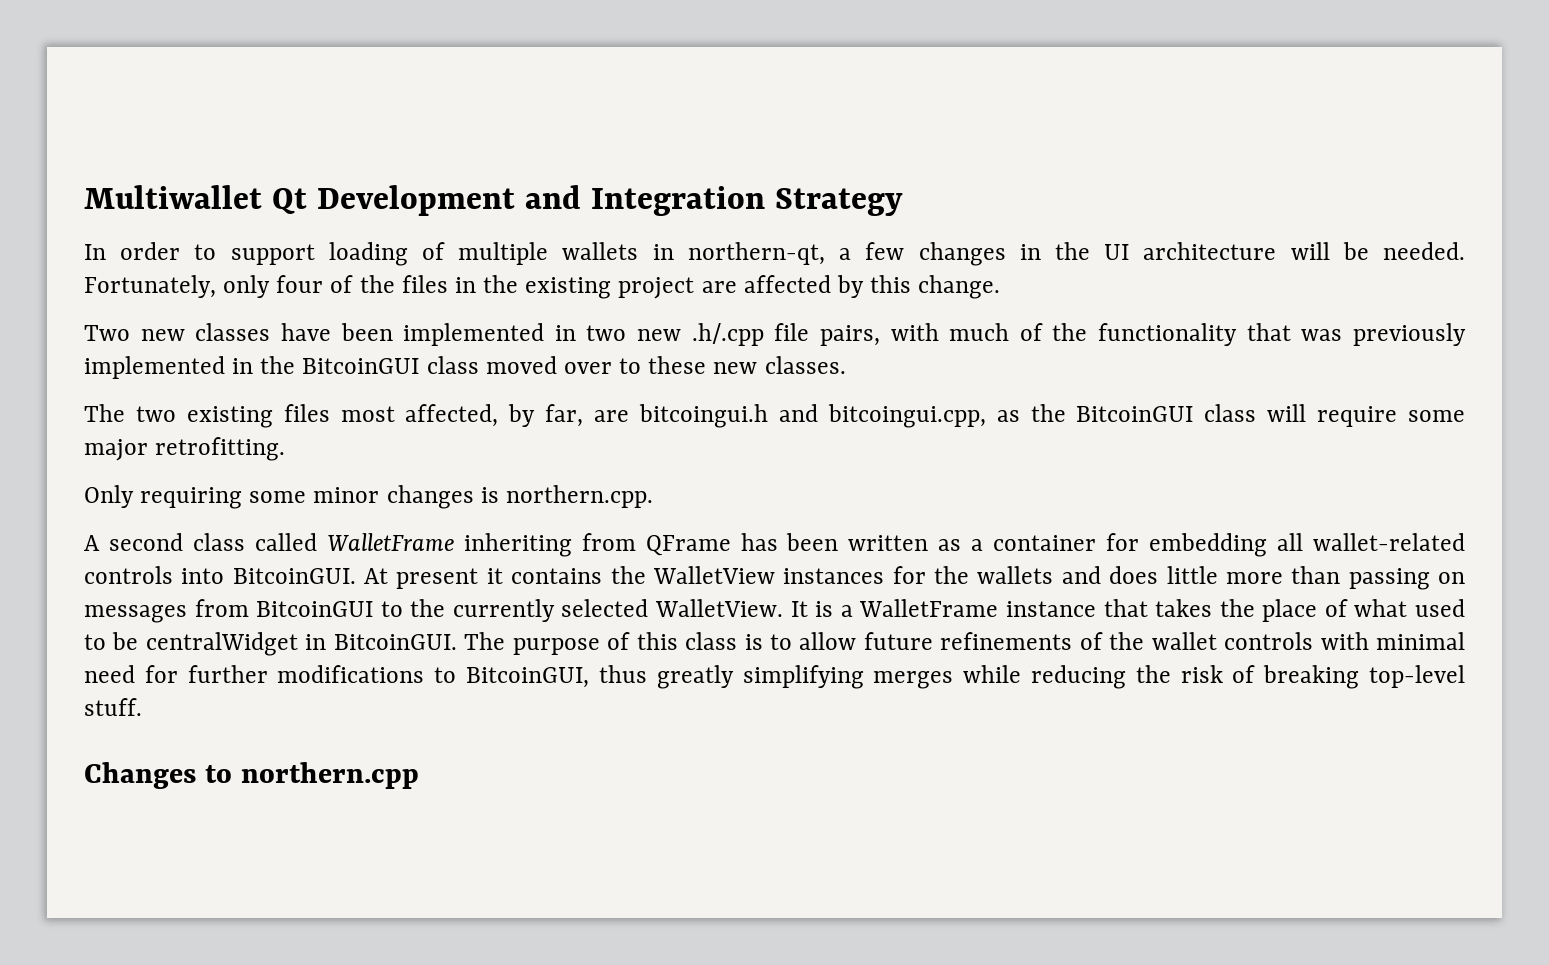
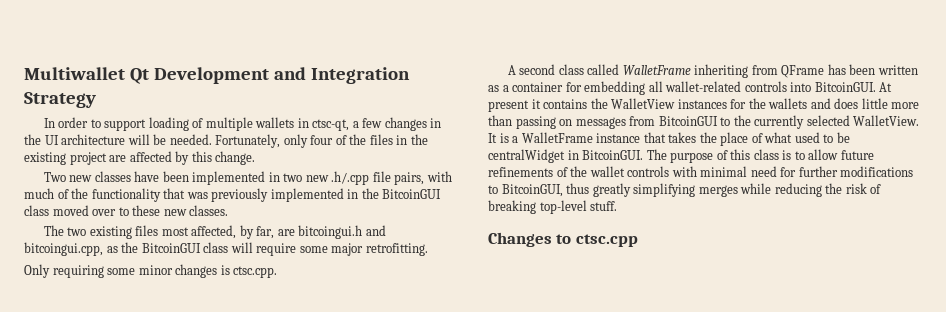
- In order to support loading of multiple wallets in northern-qt, a few changes in the UI architecture will be needed.
+ In order to support loading of multiple wallets in ctsc-qt, a few changes in the UI architecture will be needed.
- Only requiring some minor changes is northern.cpp.
+ Only requiring some minor changes is ctsc.cpp.
- Changes to northern.cpp
+ Changes to ctsc.cpp

